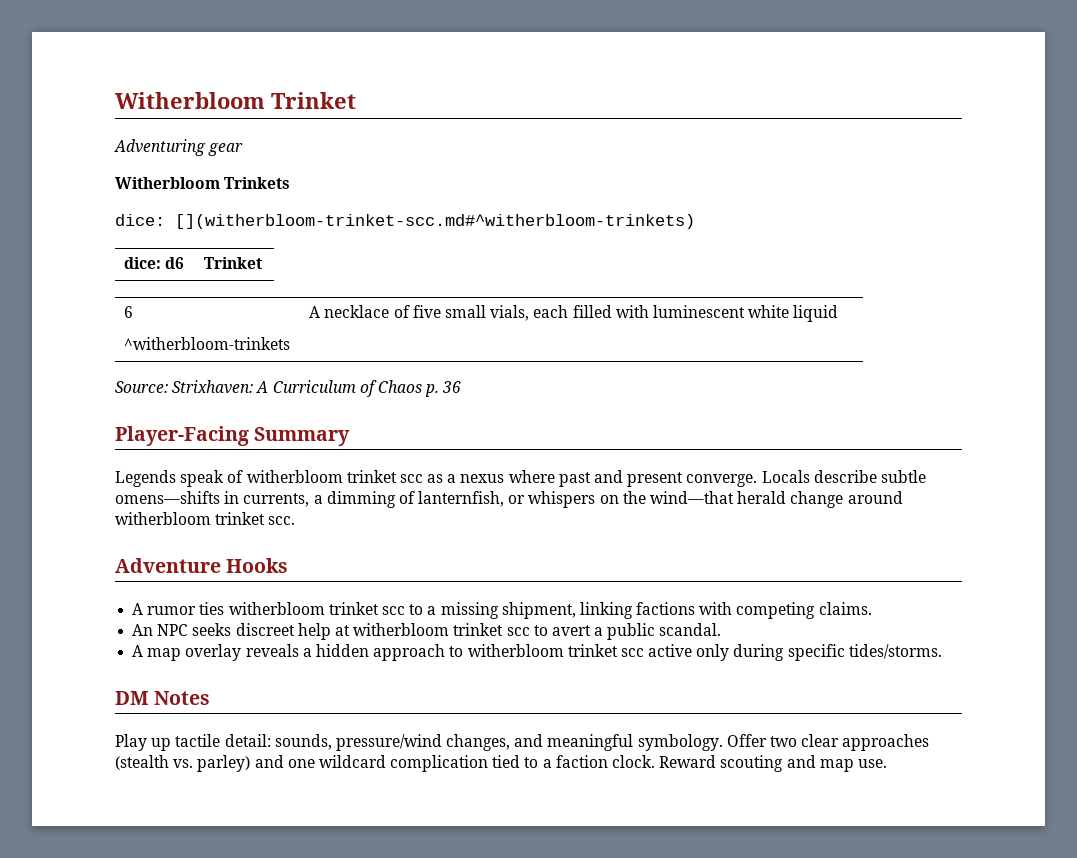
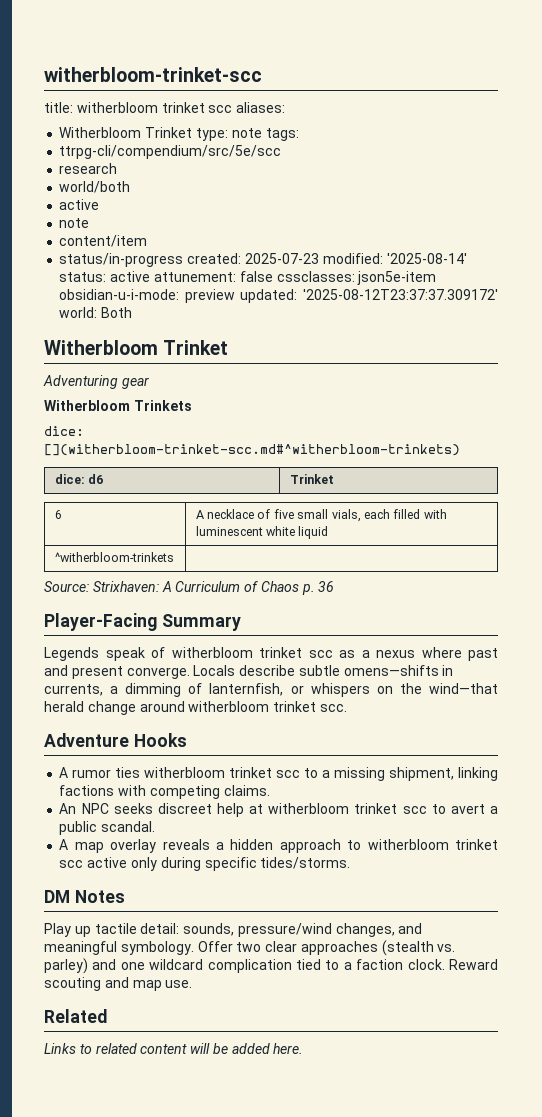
+ witherbloom-trinket-scc
+ title: witherbloom trinket scc aliases:
+ Witherbloom Trinket type: note tags:
+ ttrpg-cli/compendium/src/5e/scc
+ research
+ world/both
+ active
+ note
+ content/item
+ status/in-progress created: 2025-07-23 modified: '2025-08-14' status: active attunement: false cssclasses: json5e-item obsidian-u-i-mode: preview updated: '2025-08-12T23:37:37.309172' world: Both
+ Related
+ Links to related content will be added here.

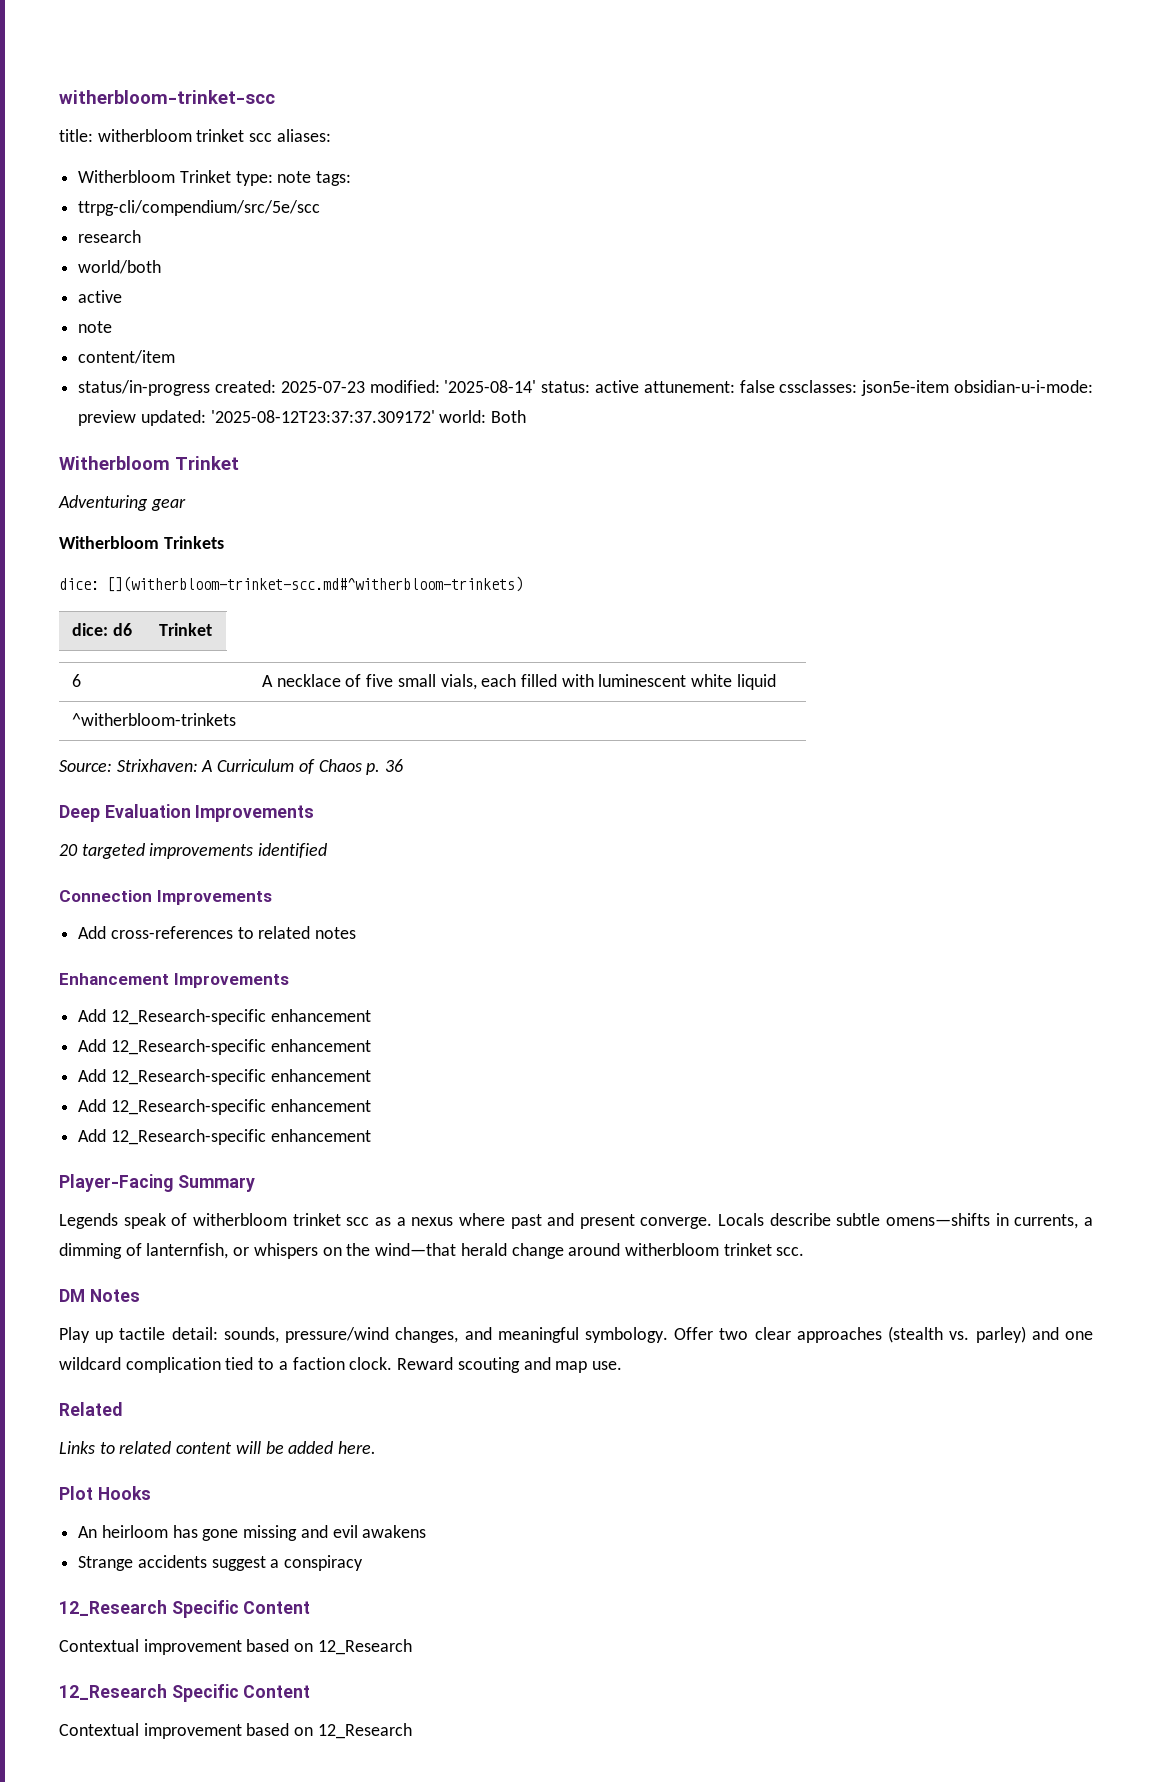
+ Deep Evaluation Improvements
+ 20 targeted improvements identified
+ Connection Improvements
+ Add cross-references to related notes
+ Enhancement Improvements
+ Add 12_Research-specific enhancement
+ Add 12_Research-specific enhancement
+ Add 12_Research-specific enhancement
+ Add 12_Research-specific enhancement
+ Add 12_Research-specific enhancement
- Adventure Hooks
- A rumor ties witherbloom trinket scc to a missing shipment, linking factions with competing claims.
- An NPC seeks discreet help at witherbloom trinket scc to avert a public scandal.
- A map overlay reveals a hidden approach to witherbloom trinket scc active only during specific tides/storms.
+ Plot Hooks
+ An heirloom has gone missing and evil awakens
+ Strange accidents suggest a conspiracy
+ 12_Research Specific Content
+ Contextual improvement based on 12_Research
+ 12_Research Specific Content
+ Contextual improvement based on 12_Research

